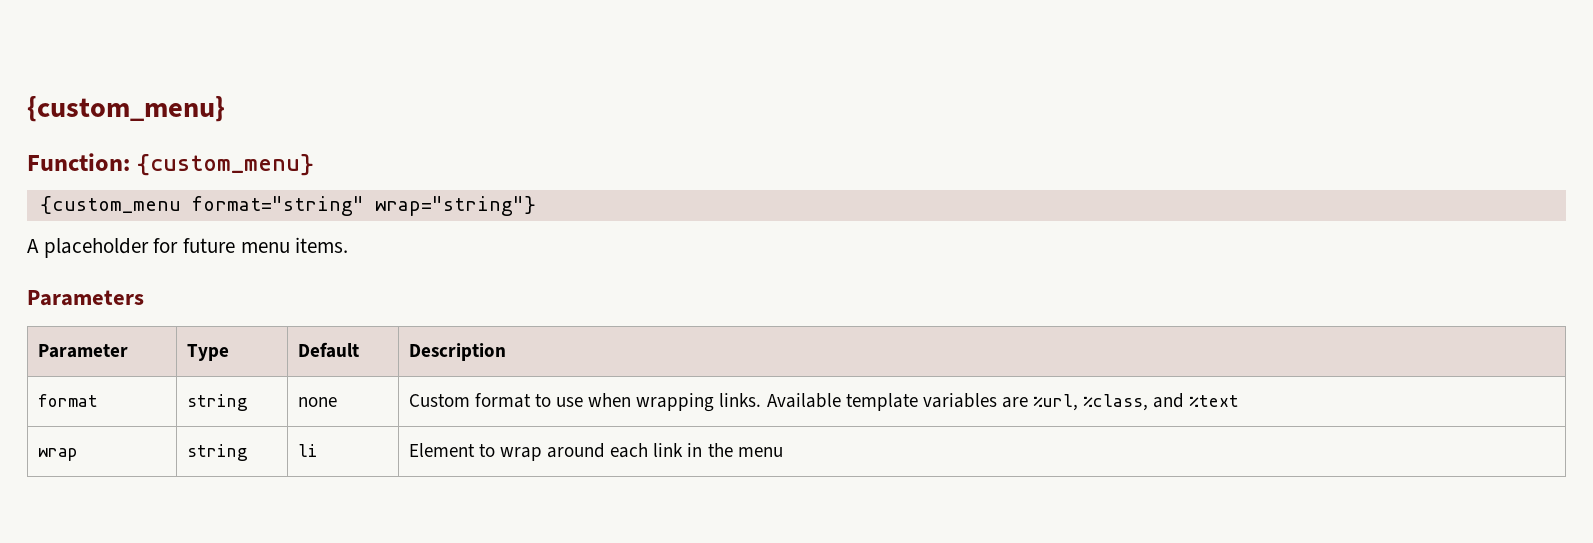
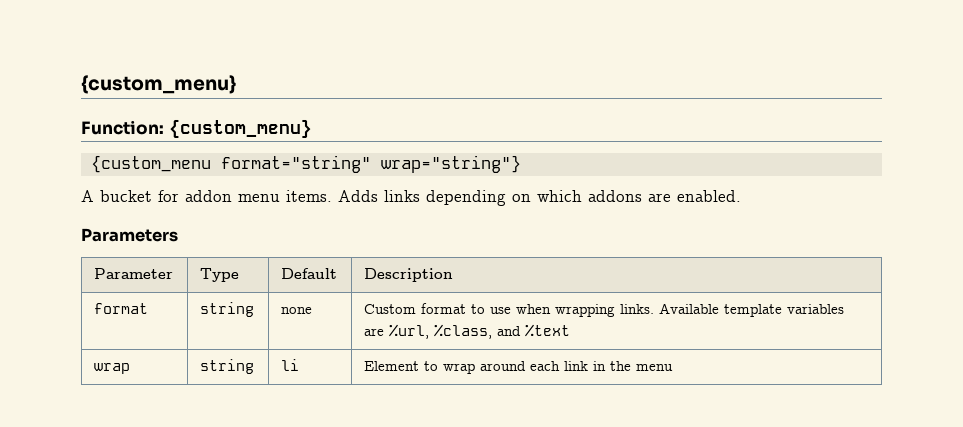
- A placeholder for future menu items.
+ A bucket for addon menu items. Adds links depending on which addons are enabled.

